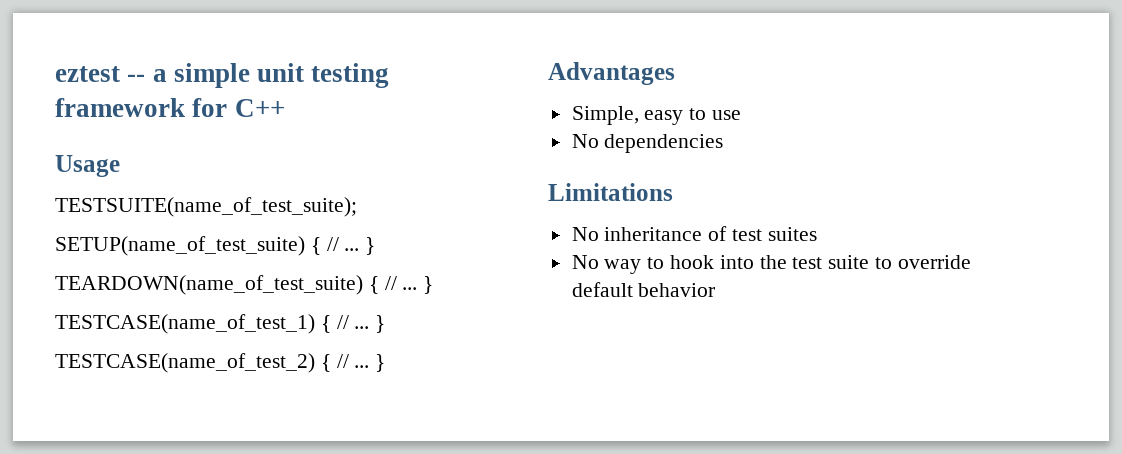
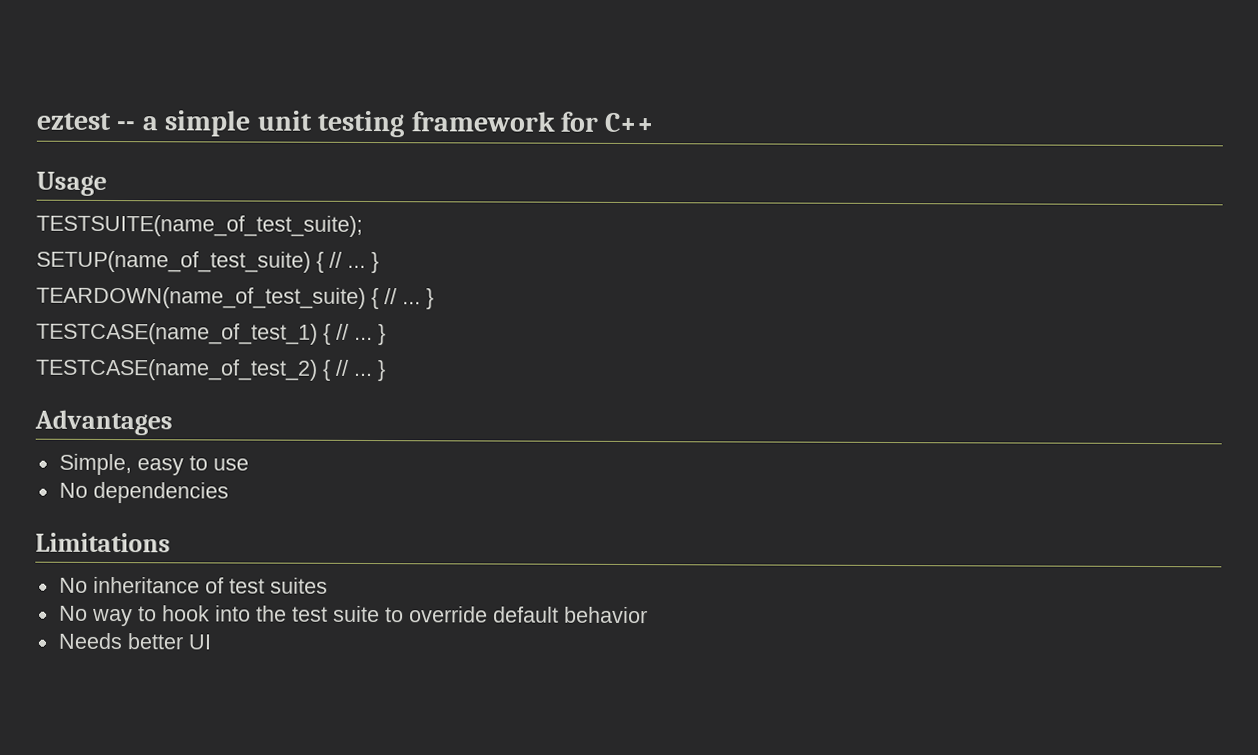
+ Needs better UI

